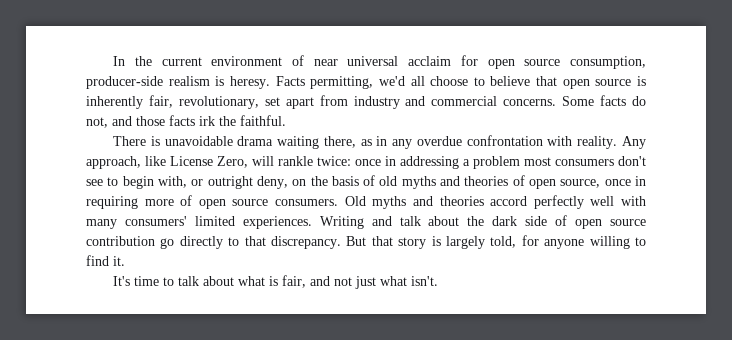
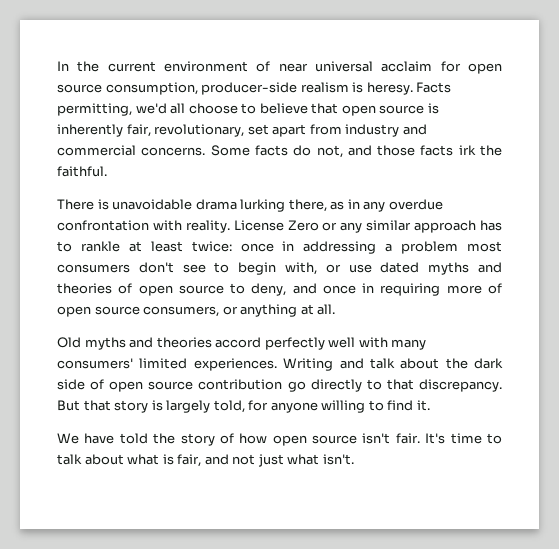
- There is unavoidable drama waiting there, as in any overdue confrontation with reality.
+ There is unavoidable drama lurking there, as in any overdue confrontation with reality.
- Any approach, like License Zero, will rankle twice: once in addressing a problem most consumers don't see to begin with, or outright deny, on the basis of old myths and theories of open source, once in requiring more of open source consumers. Old myths and theories accord perfectly well with many consumers' limited experiences.
+ License Zero or any similar approach has to rankle at least twice: once in addressing a problem most consumers don't see to begin with, or use dated myths and theories of open source to deny, and once in requiring more of open source consumers, or anything at all.
+ Old myths and theories accord perfectly well with many consumers' limited experiences.
+ We have told the story of how open source isn't fair.

